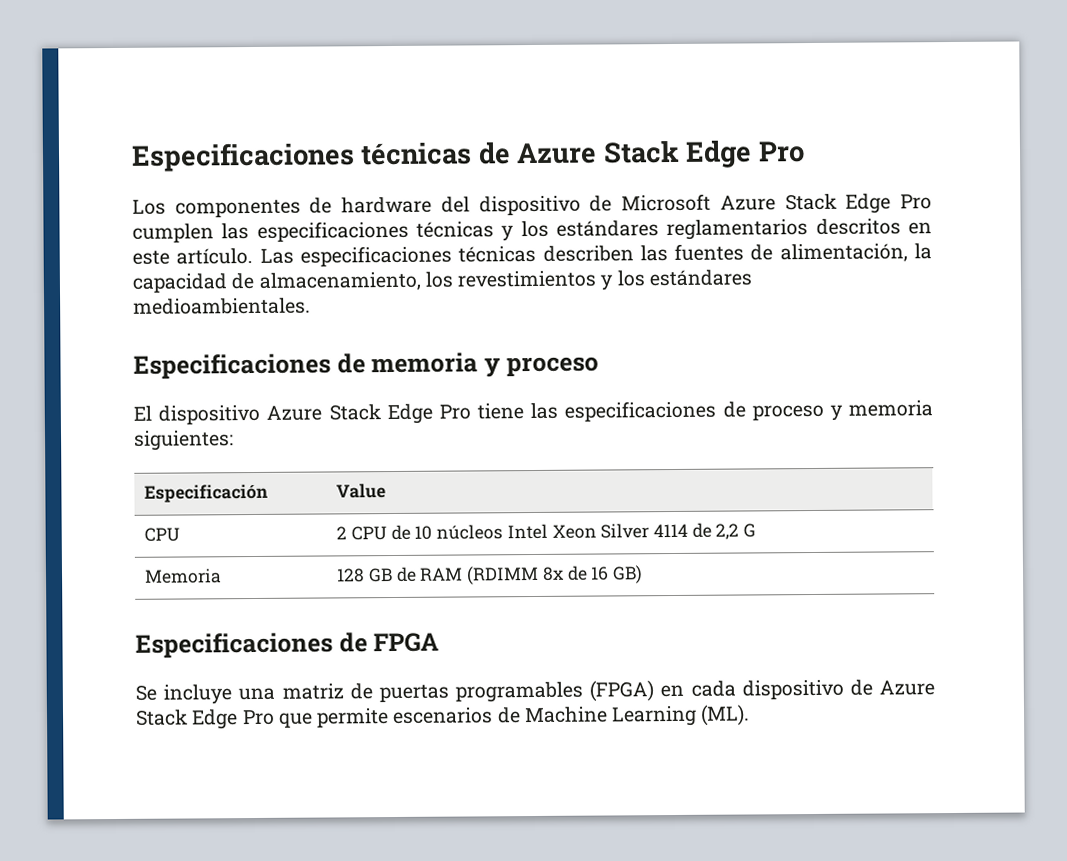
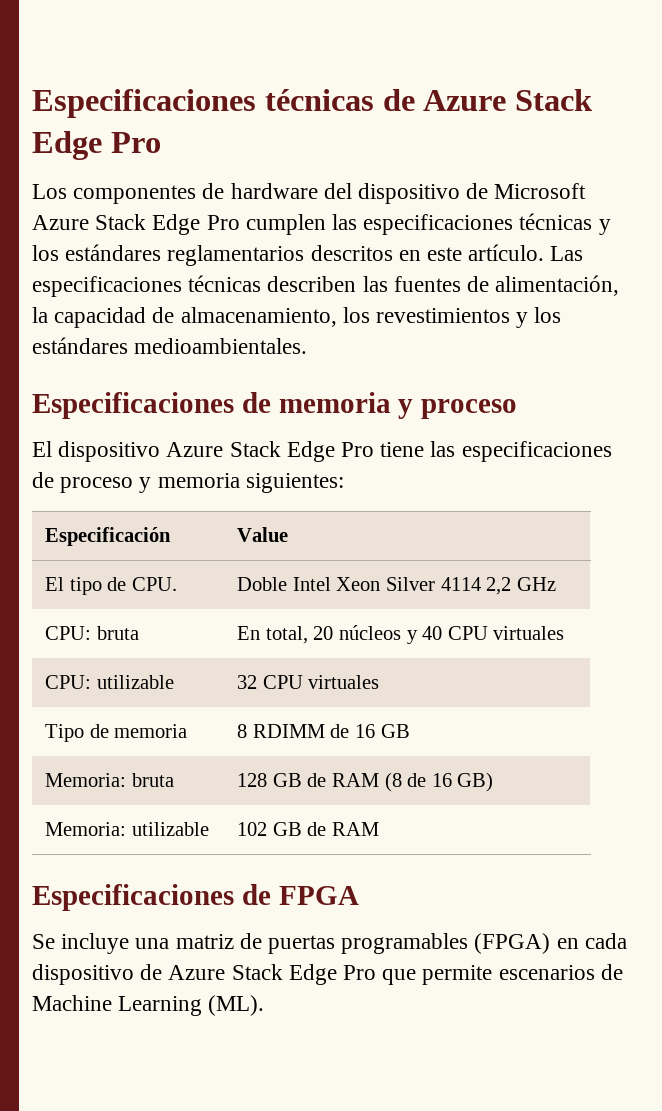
- CPU | 2 CPU de 10 núcleos Intel Xeon Silver 4114 de 2,2 G
- Memoria | 128 GB de RAM (RDIMM 8x de 16 GB)
+ El tipo de CPU. | Doble Intel Xeon Silver 4114 2,2 GHz
+ CPU: bruta | En total, 20 núcleos y 40 CPU virtuales
+ CPU: utilizable | 32 CPU virtuales
+ Tipo de memoria | 8 RDIMM de 16 GB
+ Memoria: bruta | 128 GB de RAM (8 de 16 GB)
+ Memoria: utilizable | 102 GB de RAM

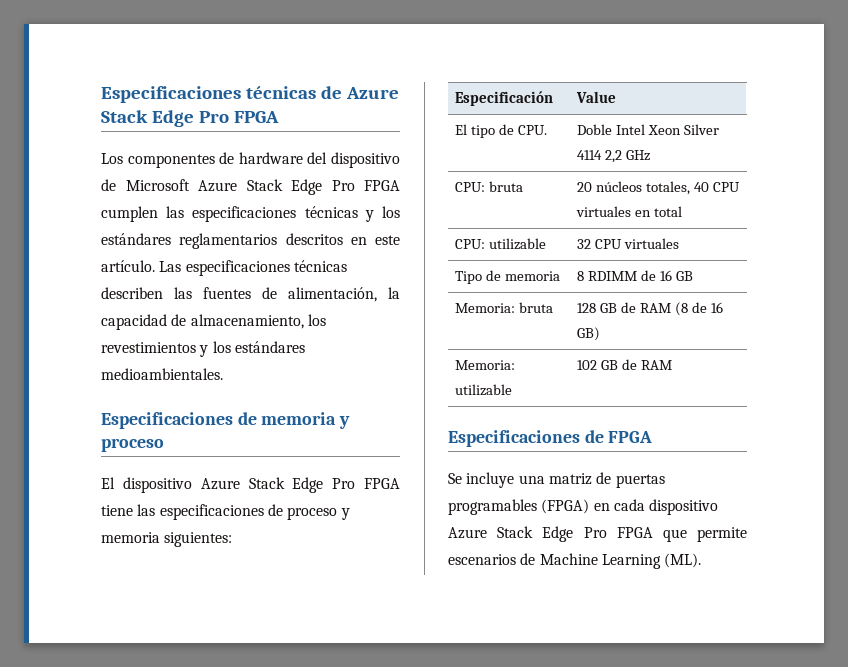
- Especificaciones técnicas de Azure Stack Edge Pro
+ Especificaciones técnicas de Azure Stack Edge Pro FPGA
- Los componentes de hardware del dispositivo de Microsoft Azure Stack Edge Pro cumplen las especificaciones técnicas y los estándares reglamentarios descritos en este artículo.
+ Los componentes de hardware del dispositivo de Microsoft Azure Stack Edge Pro FPGA cumplen las especificaciones técnicas y los estándares reglamentarios descritos en este artículo.
- El dispositivo Azure Stack Edge Pro tiene las especificaciones de proceso y memoria siguientes:
+ El dispositivo Azure Stack Edge Pro FPGA tiene las especificaciones de proceso y memoria siguientes:
- CPU: bruta | En total, 20 núcleos y 40 CPU virtuales
+ CPU: bruta | 20 núcleos totales, 40 CPU virtuales en total
- Se incluye una matriz de puertas programables (FPGA) en cada dispositivo de Azure Stack Edge Pro que permite escenarios de Machine Learning (ML).
+ Se incluye una matriz de puertas programables (FPGA) en cada dispositivo Azure Stack Edge Pro FPGA que permite escenarios de Machine Learning (ML).

